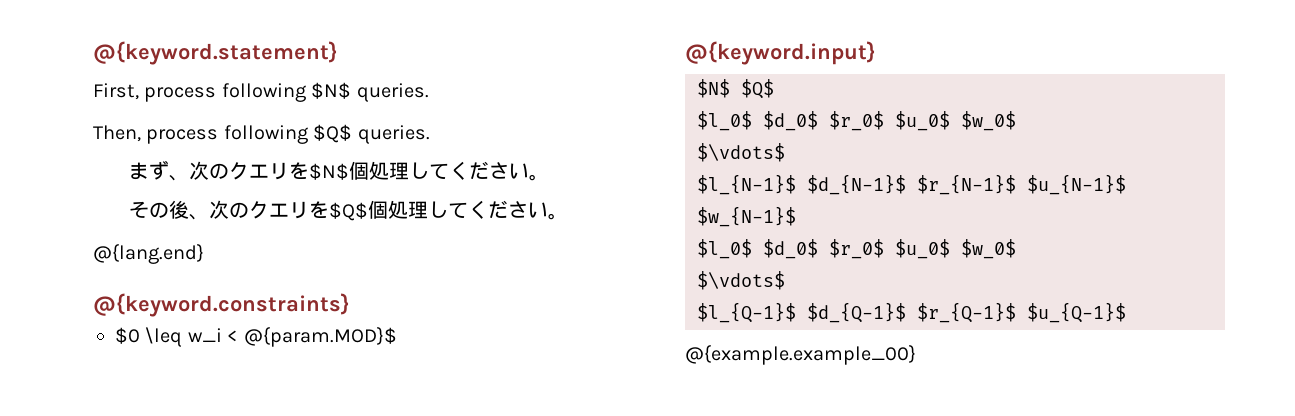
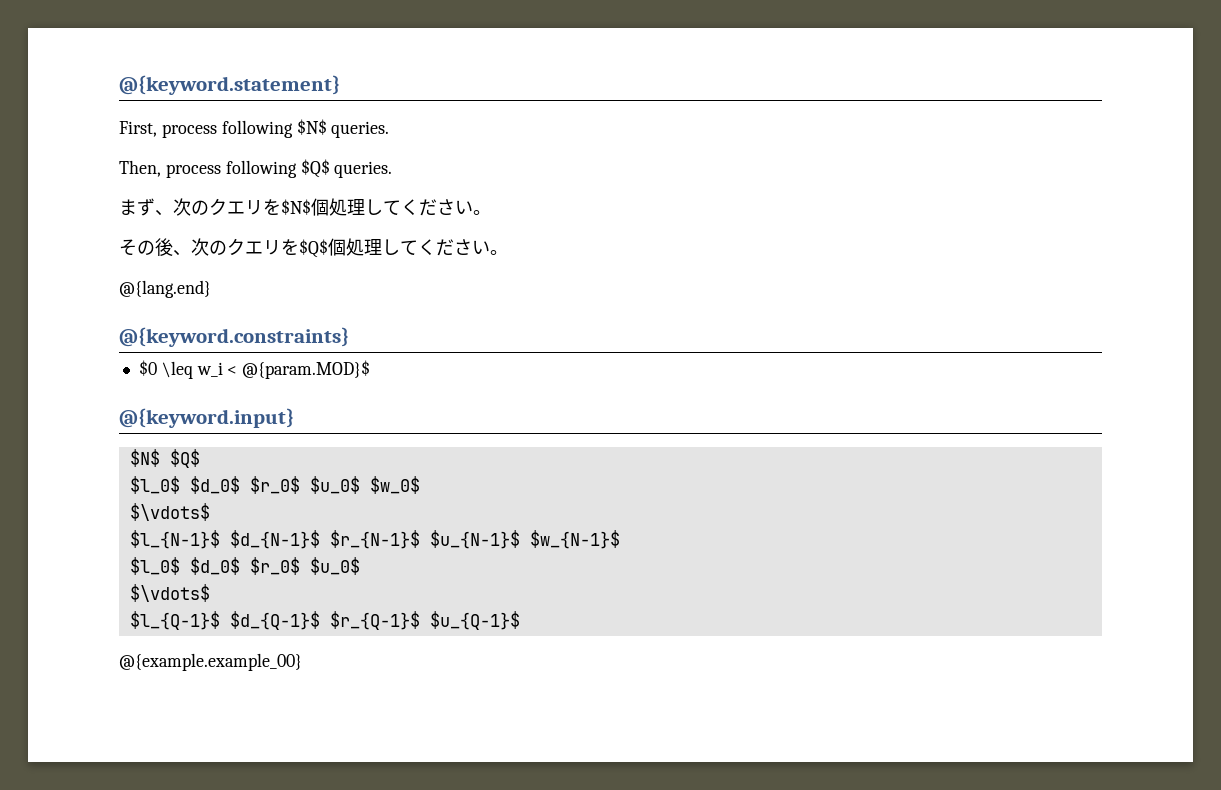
  $l_{N-1}$ $d_{N-1}$ $r_{N-1}$ $u_{N-1}$ $w_{N-1}$
- $l_0$ $d_0$ $r_0$ $u_0$ $w_0$
+ $l_0$ $d_0$ $r_0$ $u_0$

